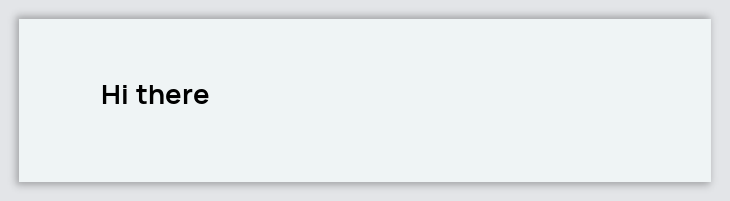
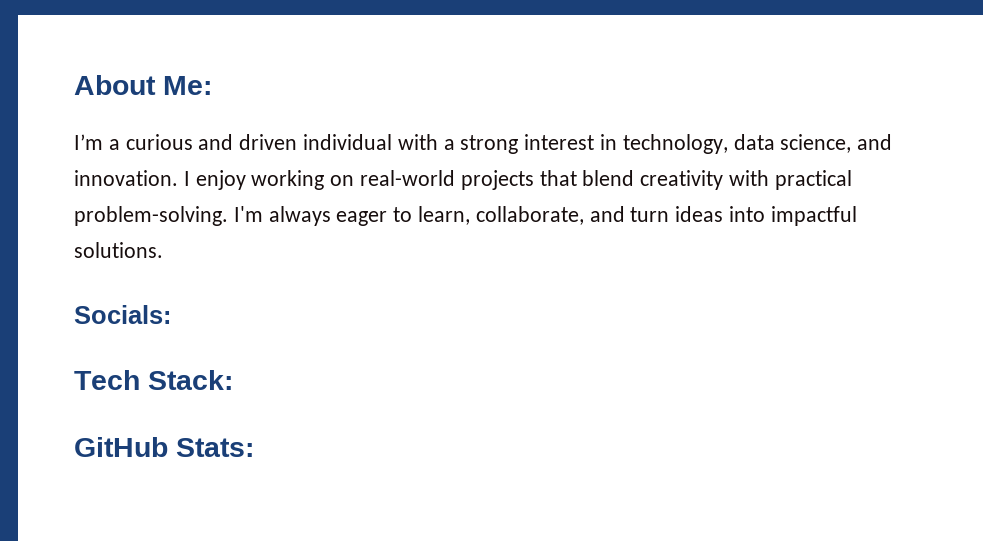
- Hi there
+ About Me:
+ I’m a curious and driven individual with a strong interest in technology, data science, and innovation. I enjoy working on real-world projects that blend creativity with practical problem-solving. I'm always eager to learn, collaborate, and turn ideas into impactful solutions.
+ Socials:
+ Tech Stack:
+ GitHub Stats:

